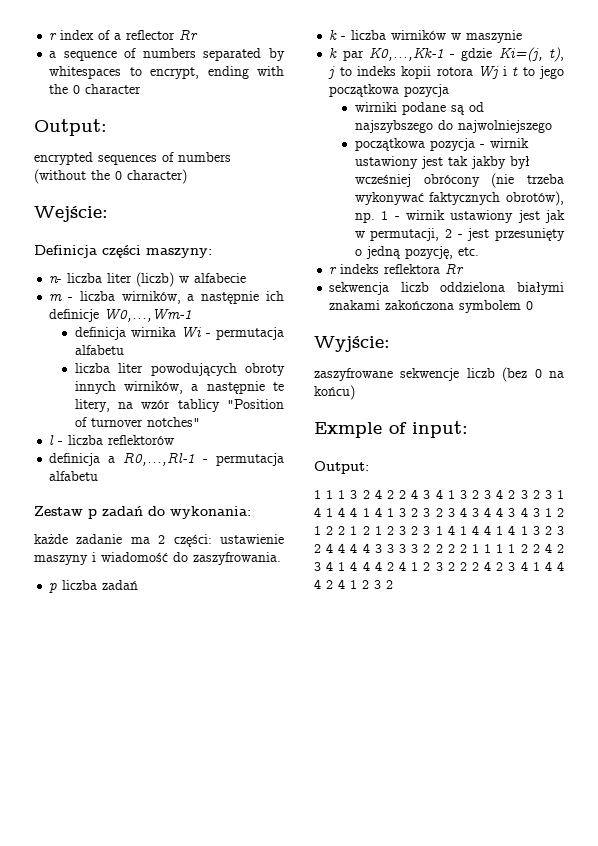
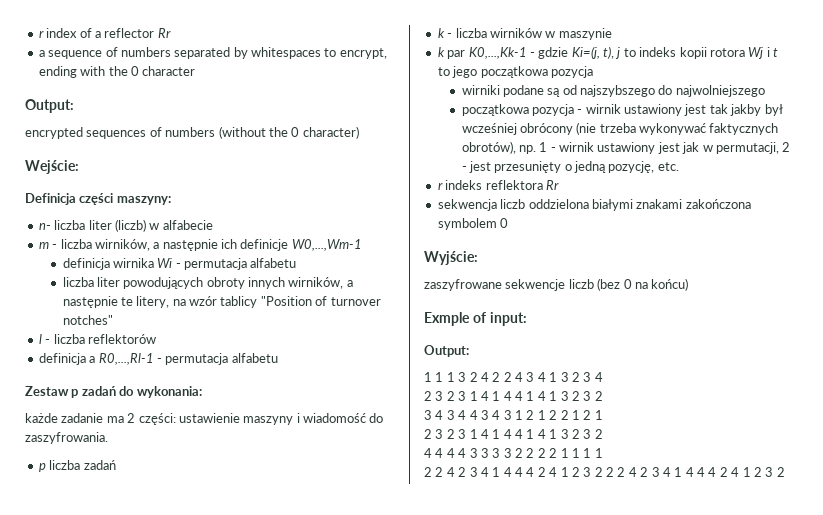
- 1 1 1 3 2 4 2 2 4 3 4 1 3 2 3 4 2 3 2 3 1 4 1 4 4 1 4 1 3 2 3 2 3 4 3 4 4 3 4 3 1 2 1 2 2 1 2 1 2 3 2 3 1 4 1 4 4 1 4 1 3 2 3 2 4 4 4 4 3 3 3 3 2 2 2 2 1 1 1 1 2 2 4 2 3 4 1 4 4 4 2 4 1 2 3 2 2 2 4 2 3 4 1 4 4 4 2 4 1 2 3 2
+ 1 1 1 3 2 4 2 2 4 3 4 1 3 2 3 4
+ 2 3 2 3 1 4 1 4 4 1 4 1 3 2 3 2
+ 3 4 3 4 4 3 4 3 1 2 1 2 2 1 2 1
+ 2 3 2 3 1 4 1 4 4 1 4 1 3 2 3 2
+ 4 4 4 4 3 3 3 3 2 2 2 2 1 1 1 1
+ 2 2 4 2 3 4 1 4 4 4 2 4 1 2 3 2 2 2 4 2 3 4 1 4 4 4 2 4 1 2 3 2

